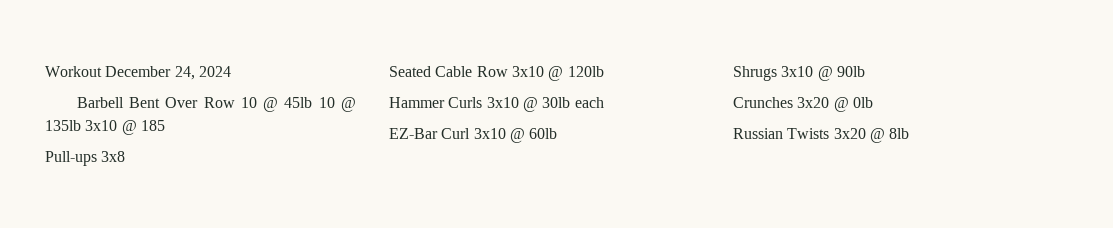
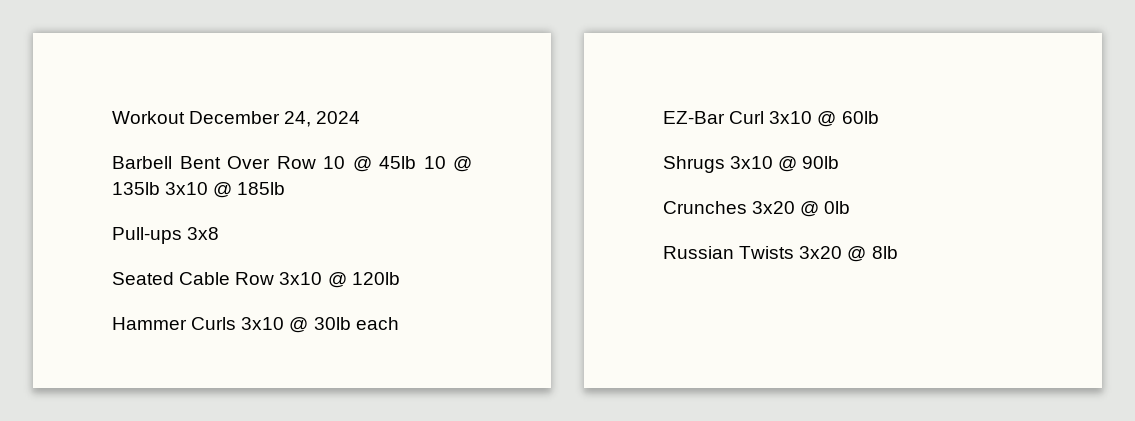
- Barbell Bent Over Row 10 @ 45lb 10 @ 135lb 3x10 @ 185
+ Barbell Bent Over Row 10 @ 45lb 10 @ 135lb 3x10 @ 185lb

